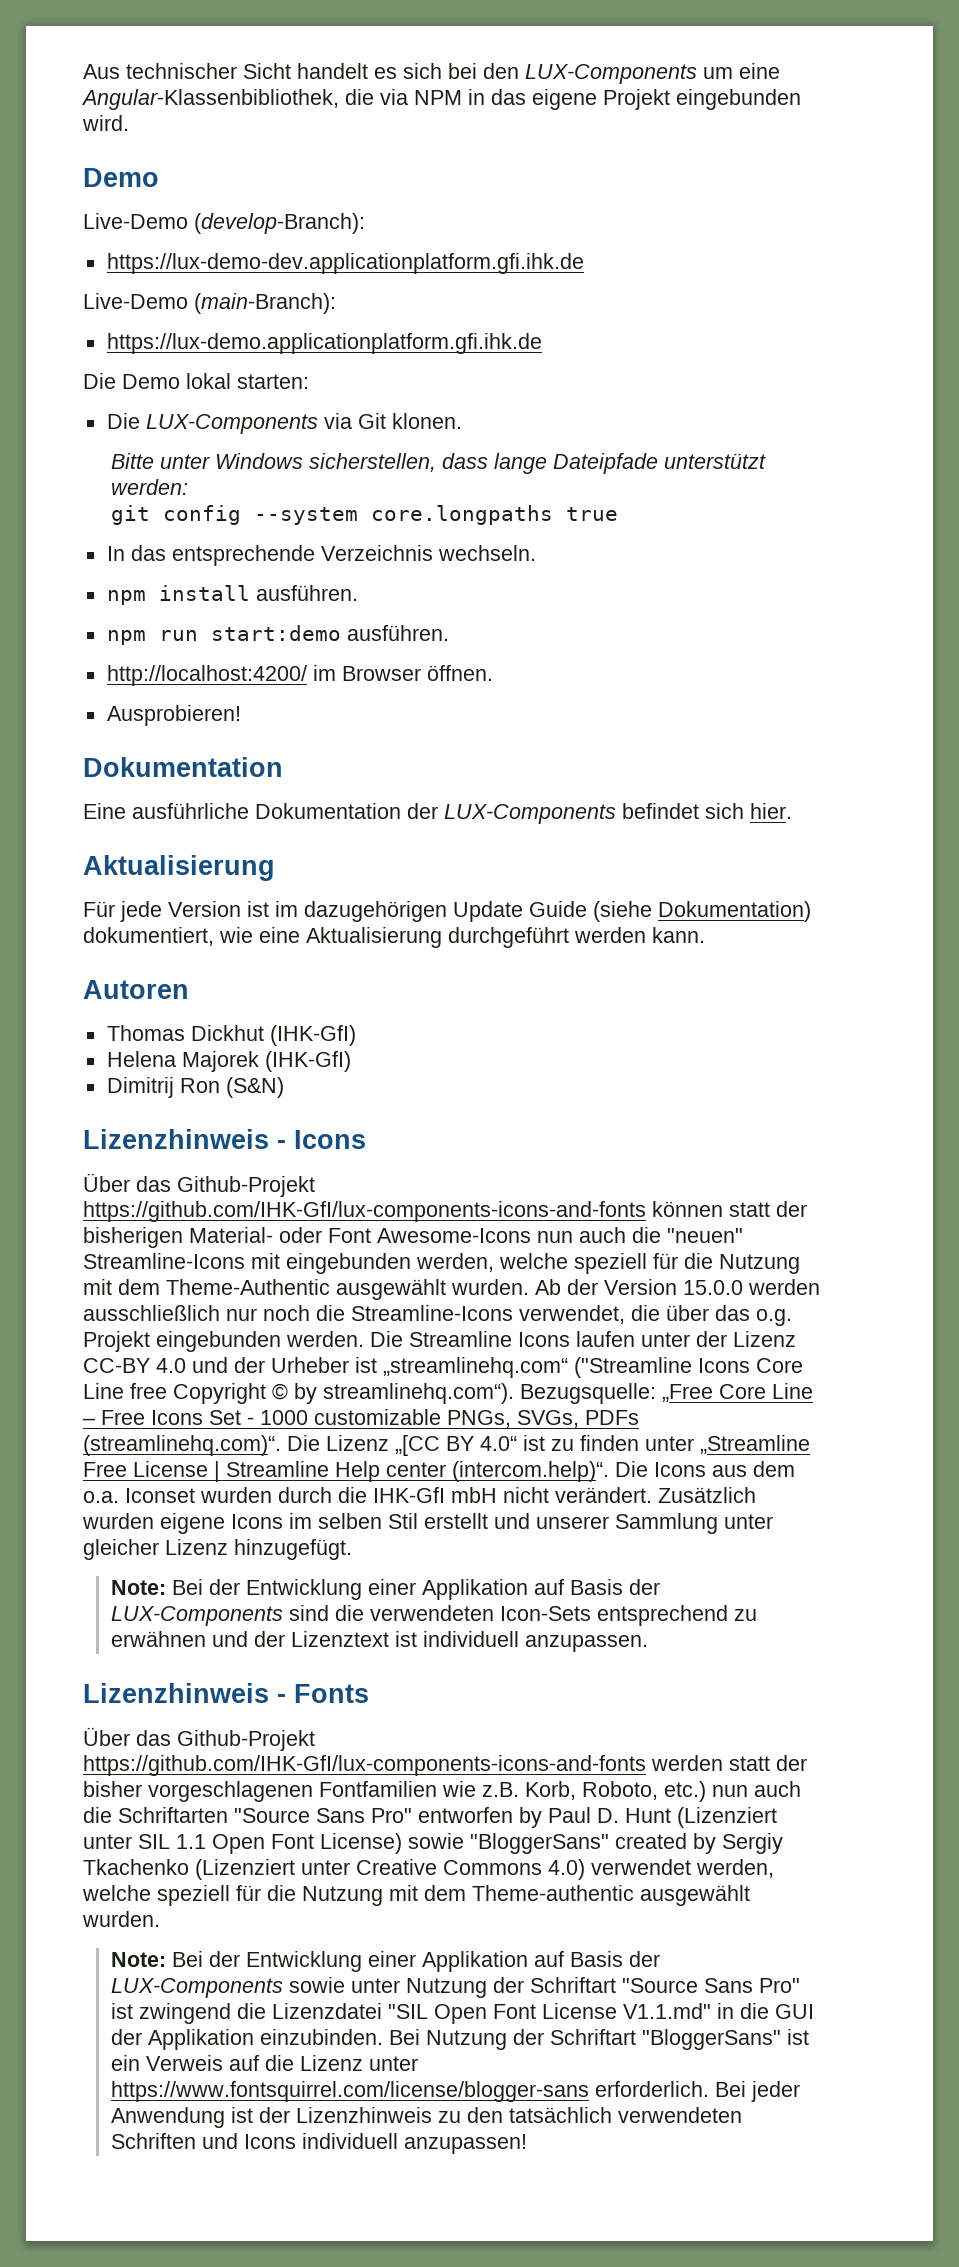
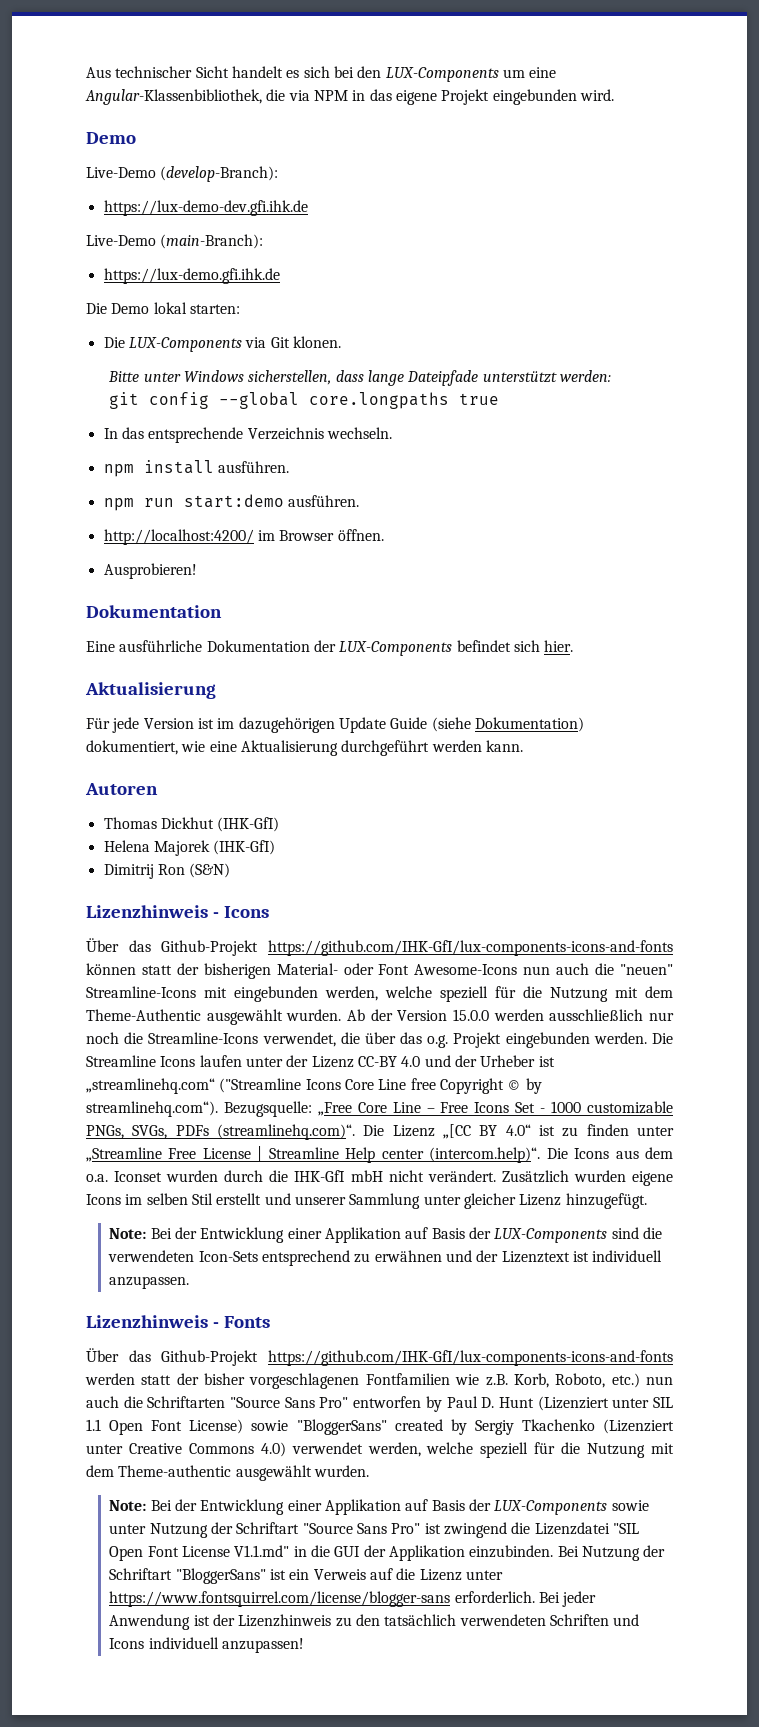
- https://lux-demo-dev.applicationplatform.gfi.ihk.de
+ https://lux-demo-dev.gfi.ihk.de
- https://lux-demo.applicationplatform.gfi.ihk.de
+ https://lux-demo.gfi.ihk.de
- git config --system core.longpaths true
+ git config --global core.longpaths true

